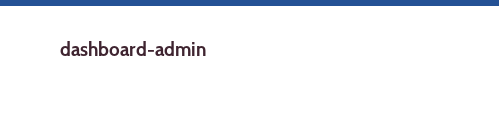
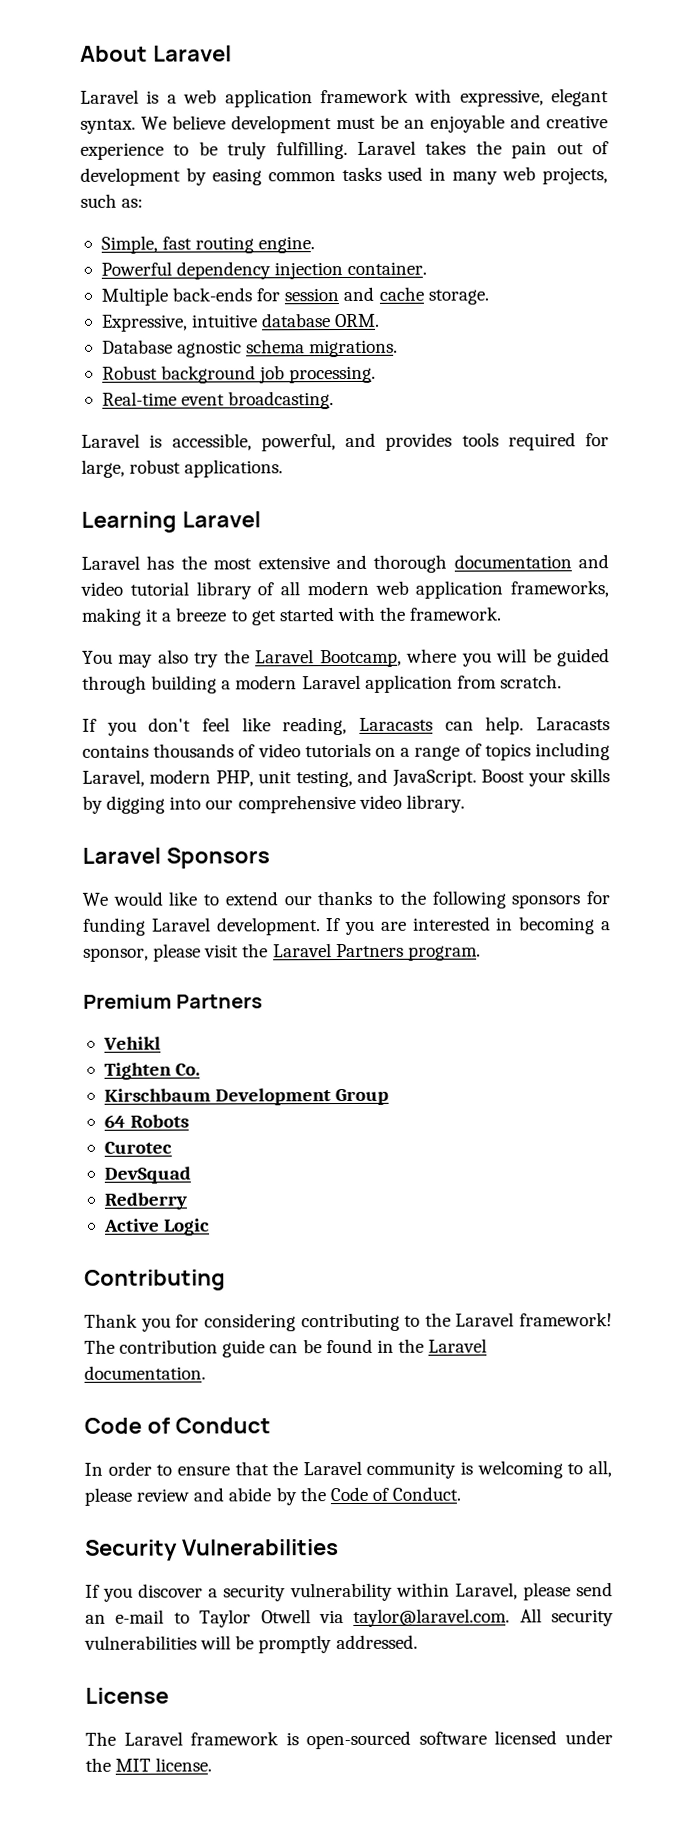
- dashboard-admin
+ About Laravel
+ Laravel is a web application framework with expressive, elegant syntax. We believe development must be an enjoyable and creative experience to be truly fulfilling. Laravel takes the pain out of development by easing common tasks used in many web projects, such as:
+ Simple, fast routing engine.
+ Powerful dependency injection container.
+ Multiple back-ends for session and cache storage.
+ Expressive, intuitive database ORM.
+ Database agnostic schema migrations.
+ Robust background job processing.
+ Real-time event broadcasting.
+ Laravel is accessible, powerful, and provides tools required for large, robust applications.
+ Learning Laravel
+ Laravel has the most extensive and thorough documentation and video tutorial library of all modern web application frameworks, making it a breeze to get started with the framework.
+ You may also try the Laravel Bootcamp, where you will be guided through building a modern Laravel application from scratch.
+ If you don't feel like reading, Laracasts can help. Laracasts contains thousands of video tutorials on a range of topics including Laravel, modern PHP, unit testing, and JavaScript. Boost your skills by digging into our comprehensive video library.
+ Laravel Sponsors
+ We would like to extend our thanks to the following sponsors for funding Laravel development. If you are interested in becoming a sponsor, please visit the Laravel Partners program.
+ Premium Partners
+ Vehikl
+ Tighten Co.
+ Kirschbaum Development Group
+ 64 Robots
+ Curotec
+ DevSquad
+ Redberry
+ Active Logic
+ Contributing
+ Thank you for considering contributing to the Laravel framework! The contribution guide can be found in the Laravel documentation.
+ Code of Conduct
+ In order to ensure that the Laravel community is welcoming to all, please review and abide by the Code of Conduct.
+ Security Vulnerabilities
+ If you discover a security vulnerability within Laravel, please send an e-mail to Taylor Otwell via taylor@laravel.com. All security vulnerabilities will be promptly addressed.
+ License
+ The Laravel framework is open-sourced software licensed under the MIT license.

